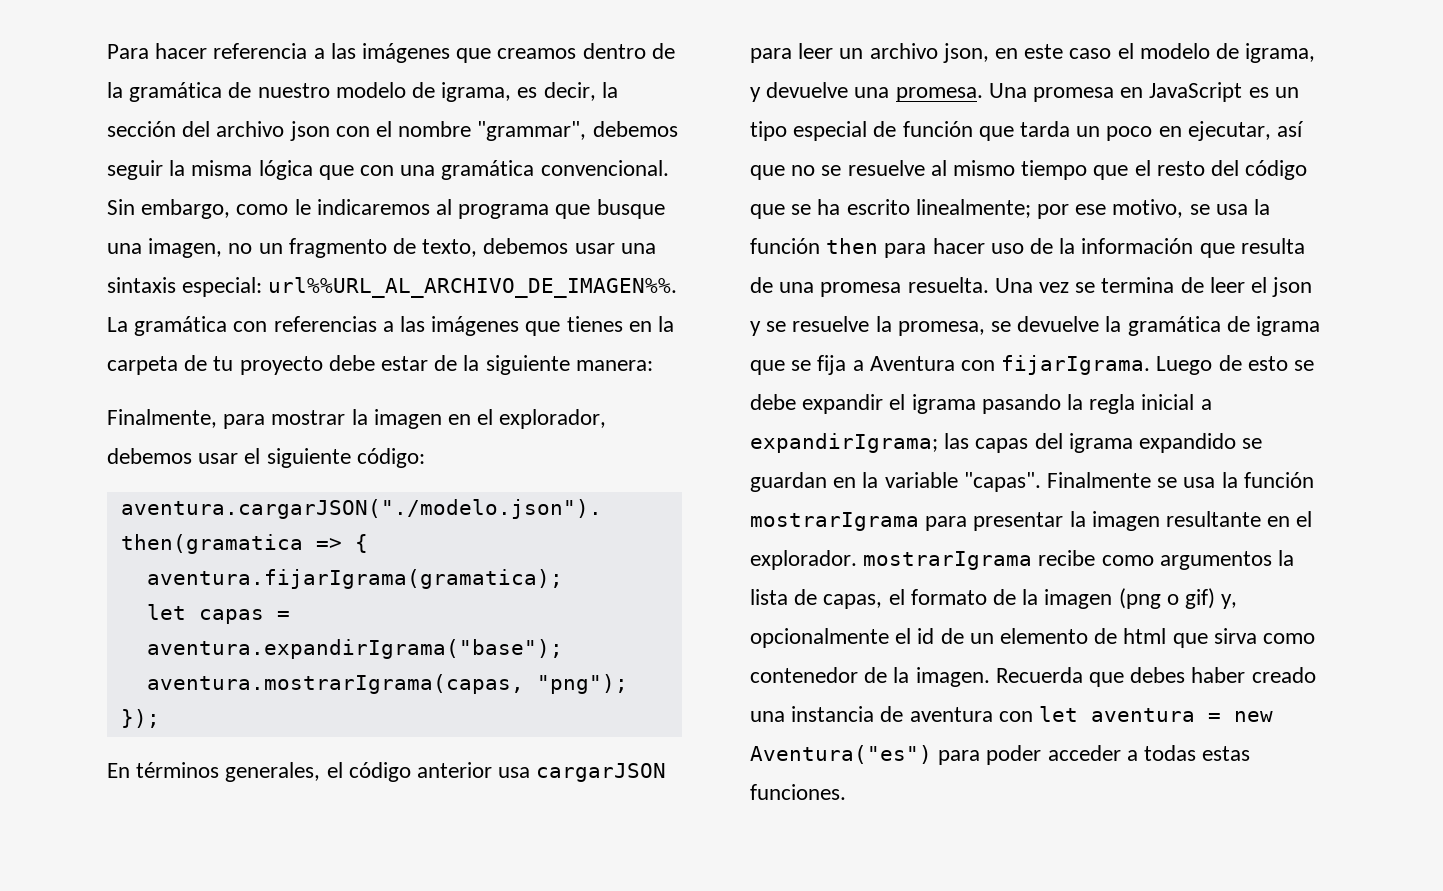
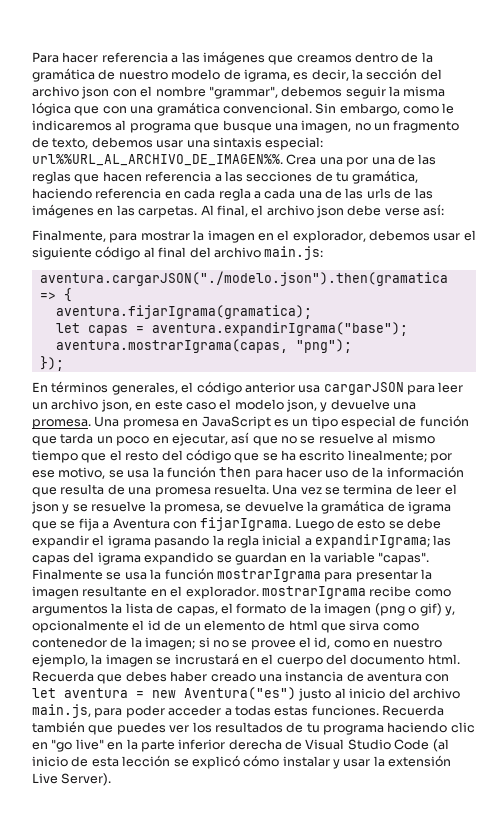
- La gramática con referencias a las imágenes que tienes en la carpeta de tu proyecto debe estar de la siguiente manera:
+ Crea una por una de las reglas que hacen referencia a las secciones de tu gramática, haciendo referencia en cada regla a cada una de las urls de las imágenes en las carpetas. Al final, el archivo json debe verse así:
- Finalmente, para mostrar la imagen en el explorador, debemos usar el siguiente código:
+ Finalmente, para mostrar la imagen en el explorador, debemos usar el siguiente código al final del archivo main.js:
- En términos generales, el código anterior usa cargarJSON para leer un archivo json, en este caso el modelo de igrama, y devuelve una promesa.
+ En términos generales, el código anterior usa cargarJSON para leer un archivo json, en este caso el modelo json, y devuelve una promesa.
- Finalmente se usa la función mostrarIgrama para presentar la imagen resultante en el explorador. mostrarIgrama recibe como argumentos la lista de capas, el formato de la imagen (png o gif) y, opcionalmente el id de un elemento de html que sirva como contenedor de la imagen.
+ Finalmente se usa la función mostrarIgrama para presentar la imagen resultante en el explorador. mostrarIgrama recibe como argumentos la lista de capas, el formato de la imagen (png o gif) y, opcionalmente el id de un elemento de html que sirva como contenedor de la imagen; si no se provee el id, como en nuestro ejemplo, la imagen se incrustará en el cuerpo del documento html.
- Recuerda que debes haber creado una instancia de aventura con let aventura = new Aventura("es") para poder acceder a todas estas funciones.
+ Recuerda que debes haber creado una instancia de aventura con let aventura = new Aventura("es") justo al inicio del archivo main.js, para poder acceder a todas estas funciones.
+ Recuerda también que puedes ver los resultados de tu programa haciendo clic en "go live" en la parte inferior derecha de Visual Studio Code (al inicio de esta lección se explicó cómo instalar y usar la extensión Live Server).

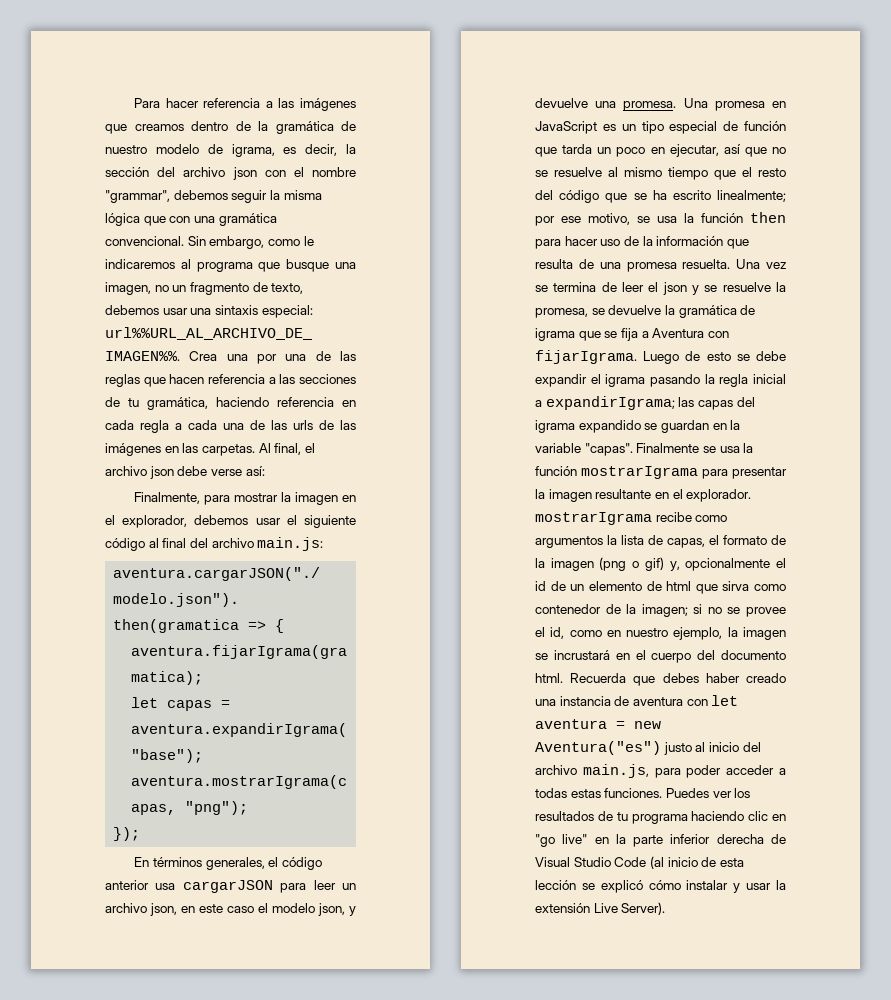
- Recuerda también que puedes ver los resultados de tu programa haciendo clic en "go live" en la parte inferior derecha de Visual Studio Code (al inicio de esta lección se explicó cómo instalar y usar la extensión Live Server).
+ Puedes ver los resultados de tu programa haciendo clic en "go live" en la parte inferior derecha de Visual Studio Code (al inicio de esta lección se explicó cómo instalar y usar la extensión Live Server).

